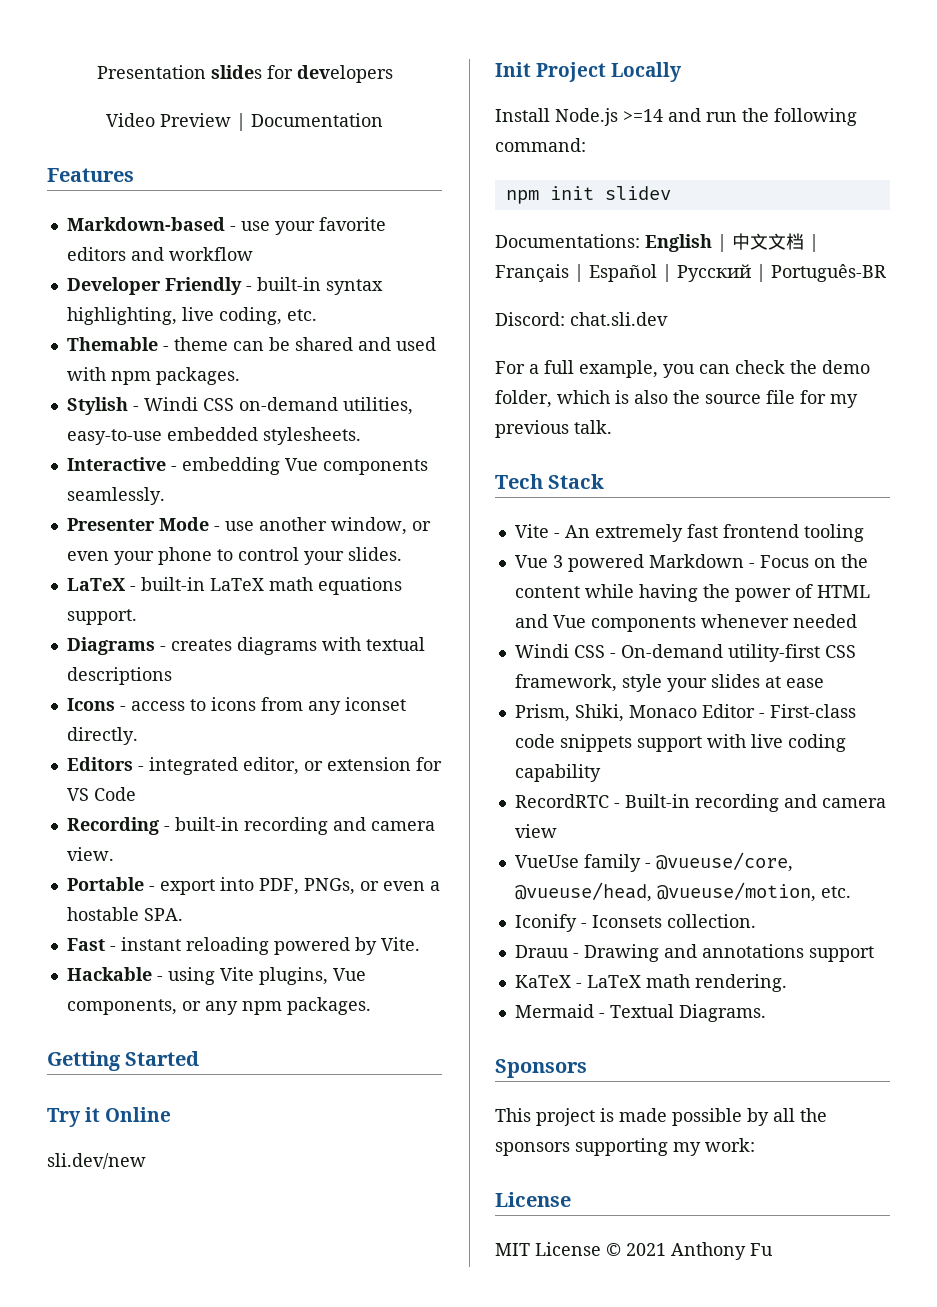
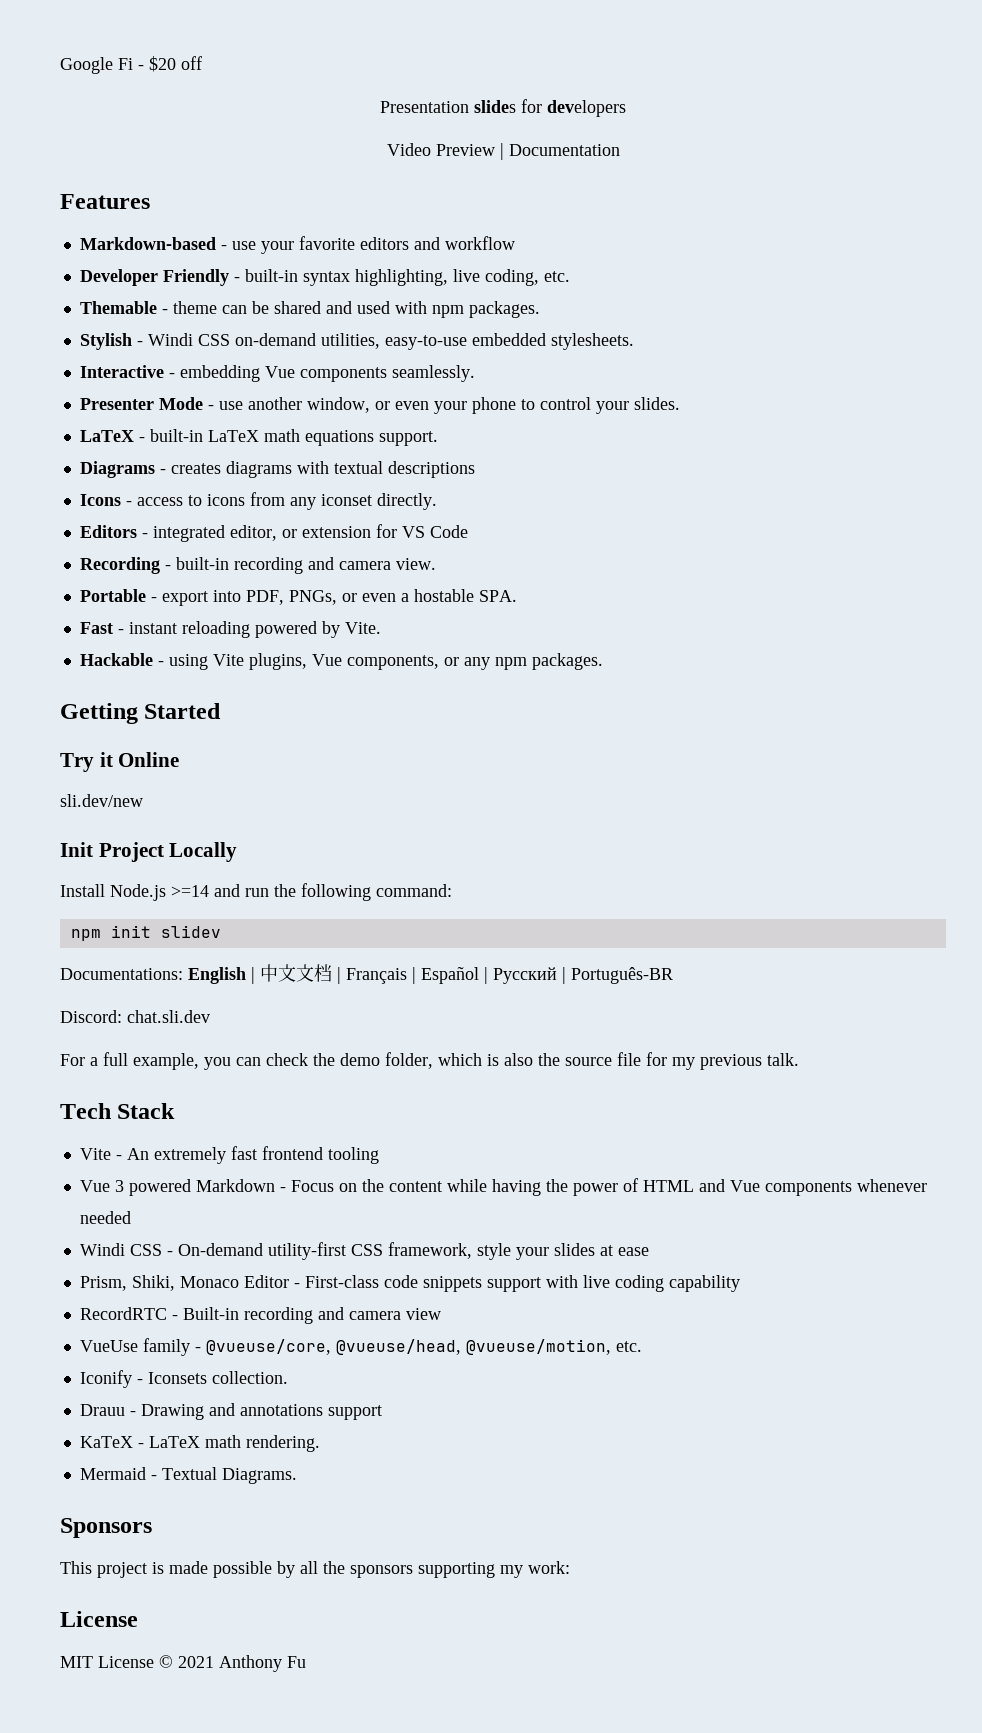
+ Google Fi - $20 off

